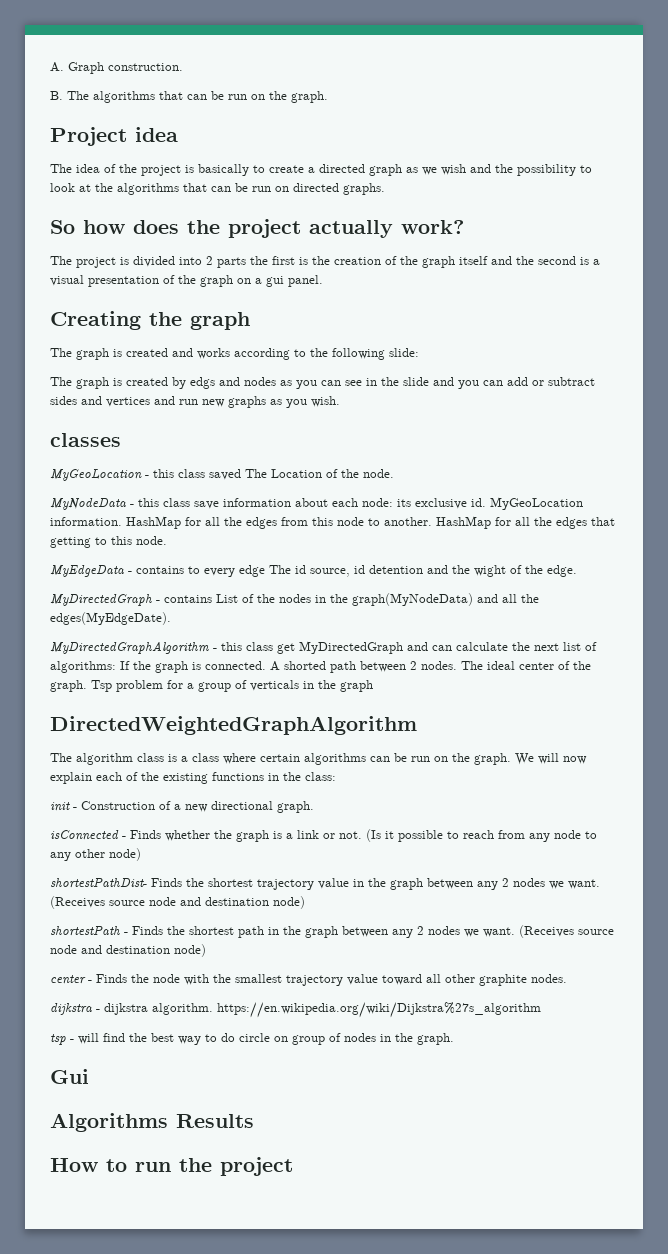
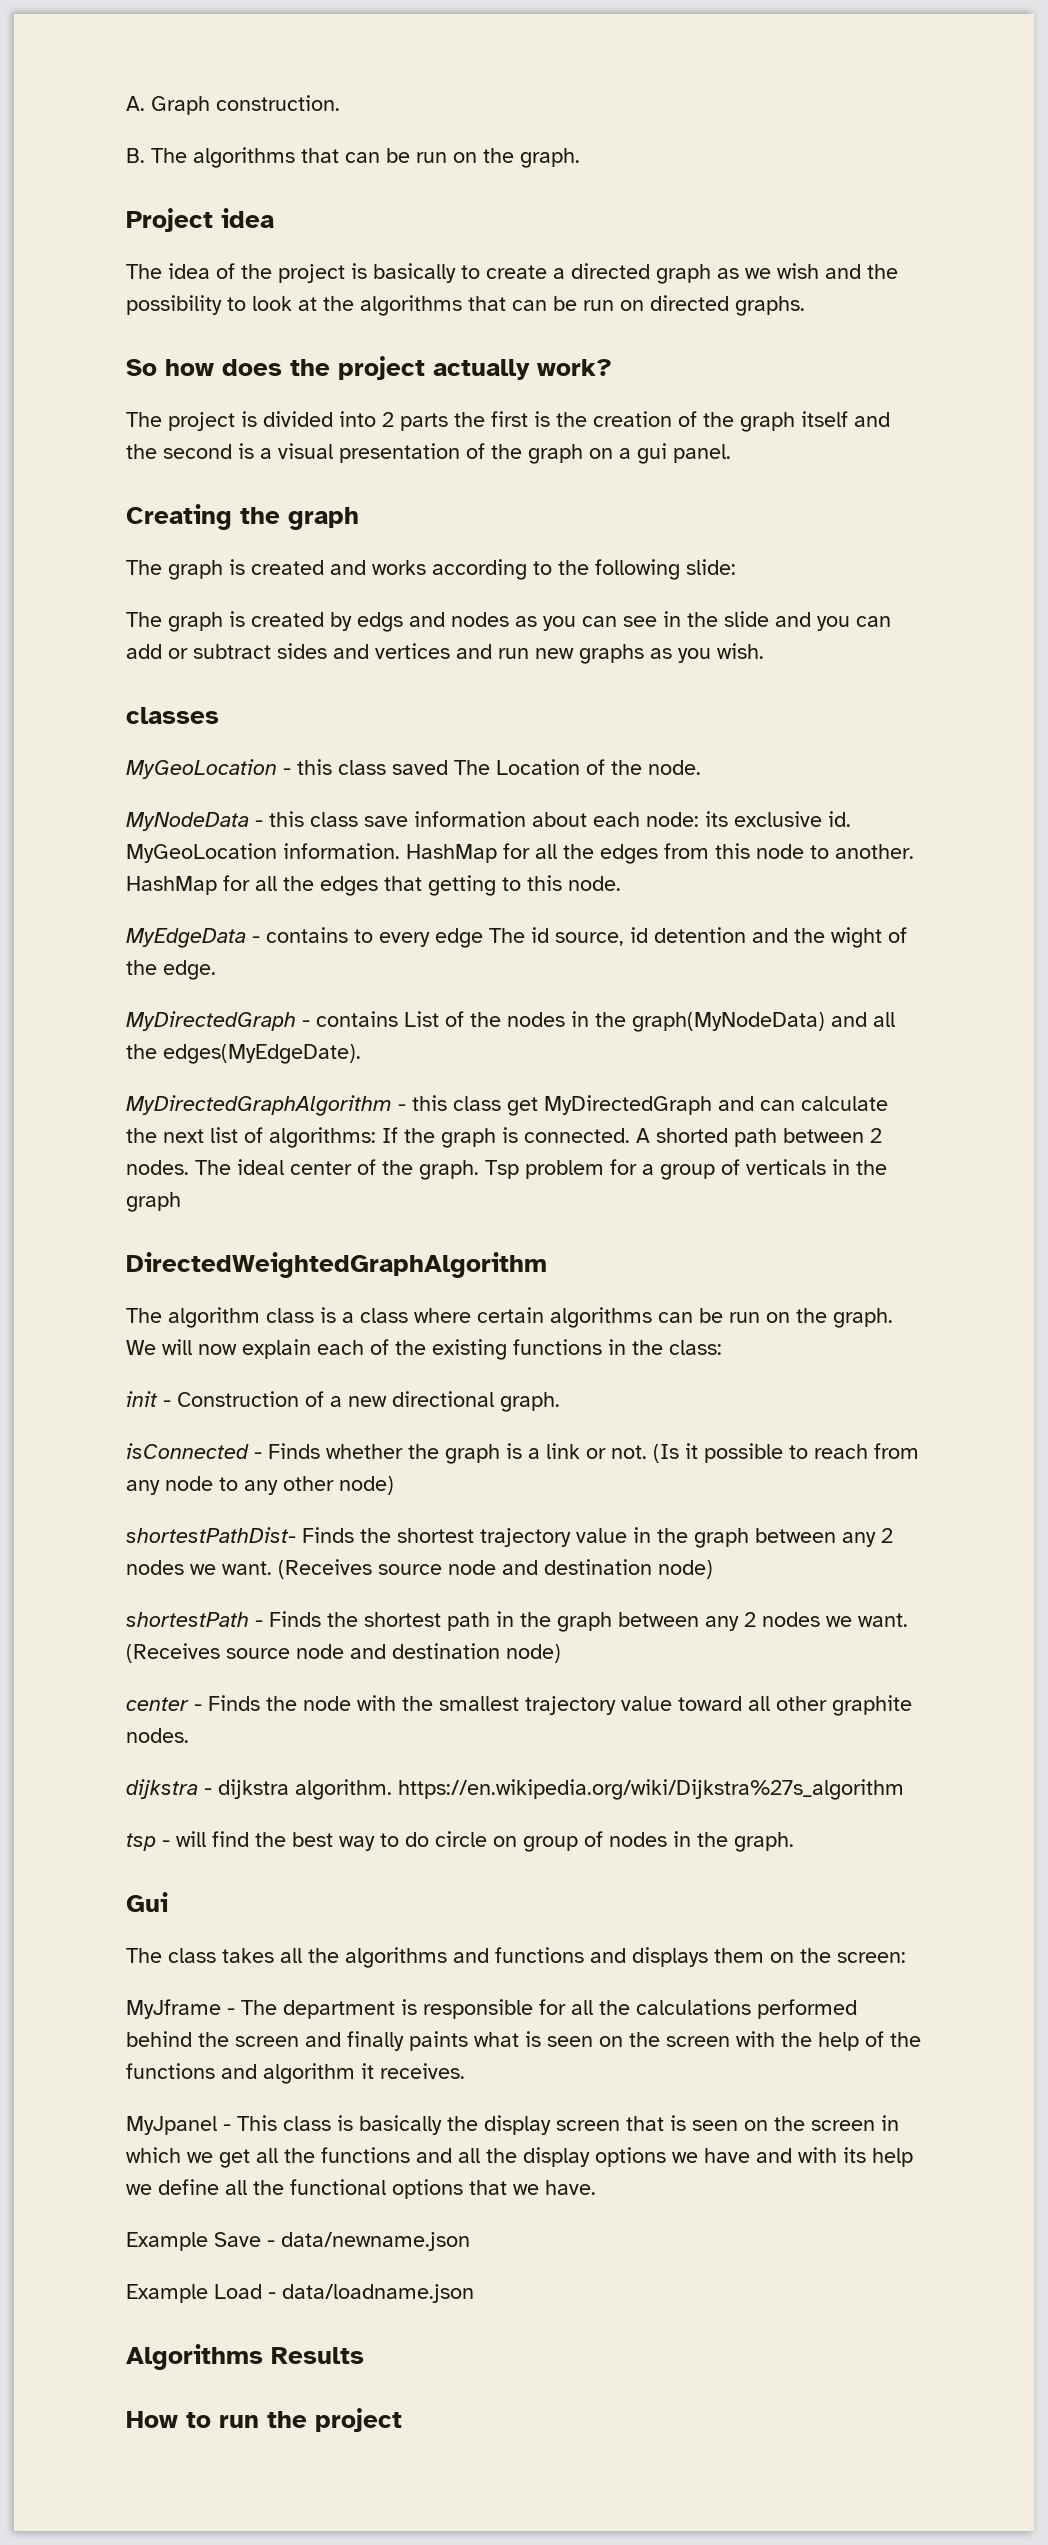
+ The class takes all the algorithms and functions and displays them on the screen:
+ MyJframe - The department is responsible for all the calculations performed behind the screen and finally paints what is seen on the screen with the help of the functions and algorithm it receives.
+ MyJpanel - This class is basically the display screen that is seen on the screen in which we get all the functions and all the display options we have and with its help we define all the functional options that we have.
+ Example Save - data/newname.json
+ Example Load - data/loadname.json

